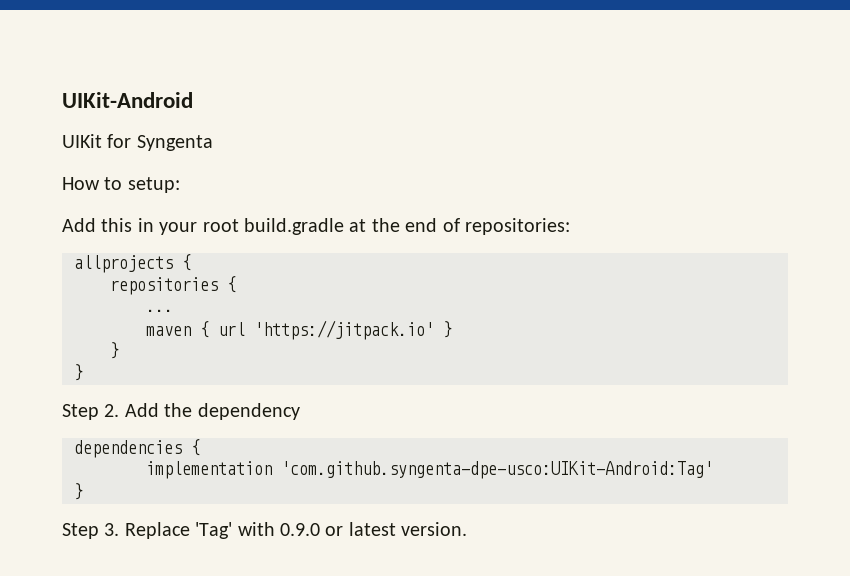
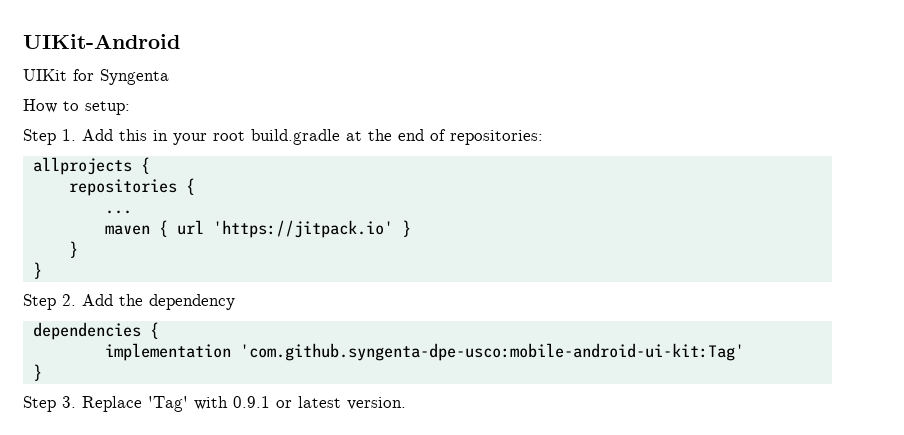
- Add this in your root build.gradle at the end of repositories:
+ Step 1. Add this in your root build.gradle at the end of repositories:
- implementation 'com.github.syngenta-dpe-usco:UIKit-Android:Tag'
+ implementation 'com.github.syngenta-dpe-usco:mobile-android-ui-kit:Tag'
- Step 3. Replace 'Tag' with 0.9.0 or latest version.
+ Step 3. Replace 'Tag' with 0.9.1 or latest version.

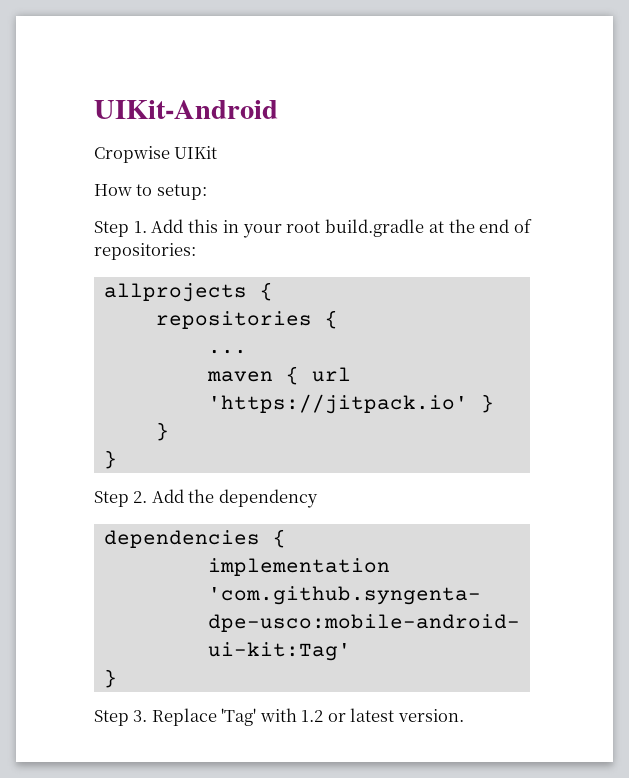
- UIKit for Syngenta
+ Cropwise UIKit
- Step 3. Replace 'Tag' with 0.9.1 or latest version.
+ Step 3. Replace 'Tag' with 1.2 or latest version.

